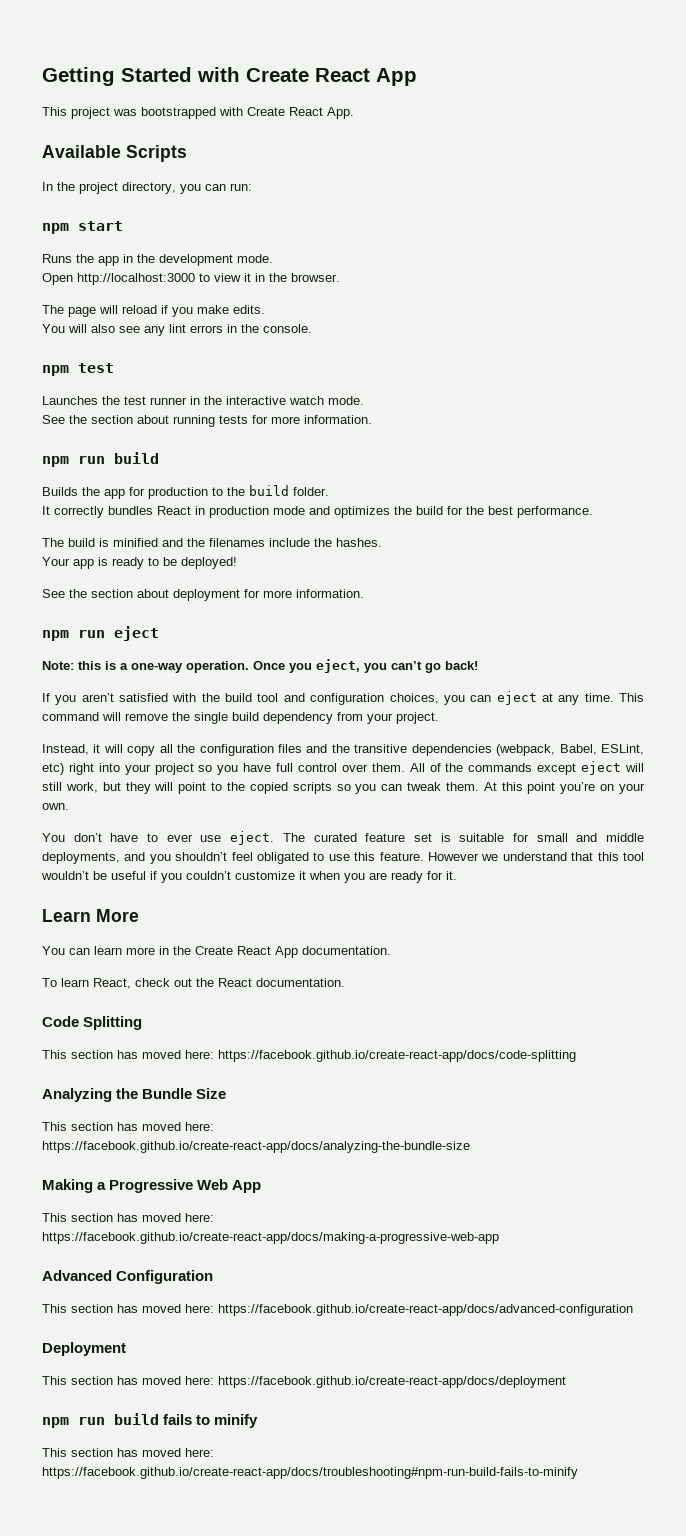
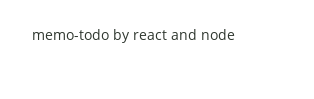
- Getting Started with Create React App
- This project was bootstrapped with Create React App.
- Available Scripts
- In the project directory, you can run:
- npm start
- Runs the app in the development mode.
- Open http://localhost:3000 to view it in the browser.
- The page will reload if you make edits.
- You will also see any lint errors in the console.
- npm test
- Launches the test runner in the interactive watch mode.
- See the section about running tests for more information.
- npm run build
- Builds the app for production to the build folder.
- It correctly bundles React in production mode and optimizes the build for the best performance.
- The build is minified and the filenames include the hashes.
- Your app is ready to be deployed!
- See the section about deployment for more information.
- npm run eject
- Note: this is a one-way operation. Once you eject, you can’t go back!
- If you aren’t satisfied with the build tool and configuration choices, you can eject at any time. This command will remove the single build dependency from your project.
- Instead, it will copy all the configuration files and the transitive dependencies (webpack, Babel, ESLint, etc) right into your project so you have full control over them. All of the commands except eject will still work, but they will point to the copied scripts so you can tweak them. At this point you’re on your own.
- You don’t have to ever use eject. The curated feature set is suitable for small and middle deployments, and you shouldn’t feel obligated to use this feature. However we understand that this tool wouldn’t be useful if you couldn’t customize it when you are ready for it.
- Learn More
- You can learn more in the Create React App documentation.
- To learn React, check out the React documentation.
- Code Splitting
- This section has moved here: https://facebook.github.io/create-react-app/docs/code-splitting
- Analyzing the Bundle Size
- This section has moved here: https://facebook.github.io/create-react-app/docs/analyzing-the-bundle-size
- Making a Progressive Web App
- This section has moved here: https://facebook.github.io/create-react-app/docs/making-a-progressive-web-app
- Advanced Configuration
- This section has moved here: https://facebook.github.io/create-react-app/docs/advanced-configuration
- Deployment
- This section has moved here: https://facebook.github.io/create-react-app/docs/deployment
- npm run build fails to minify
- This section has moved here: https://facebook.github.io/create-react-app/docs/troubleshooting#npm-run-build-fails-to-minify
+ memo-todo by react and node

